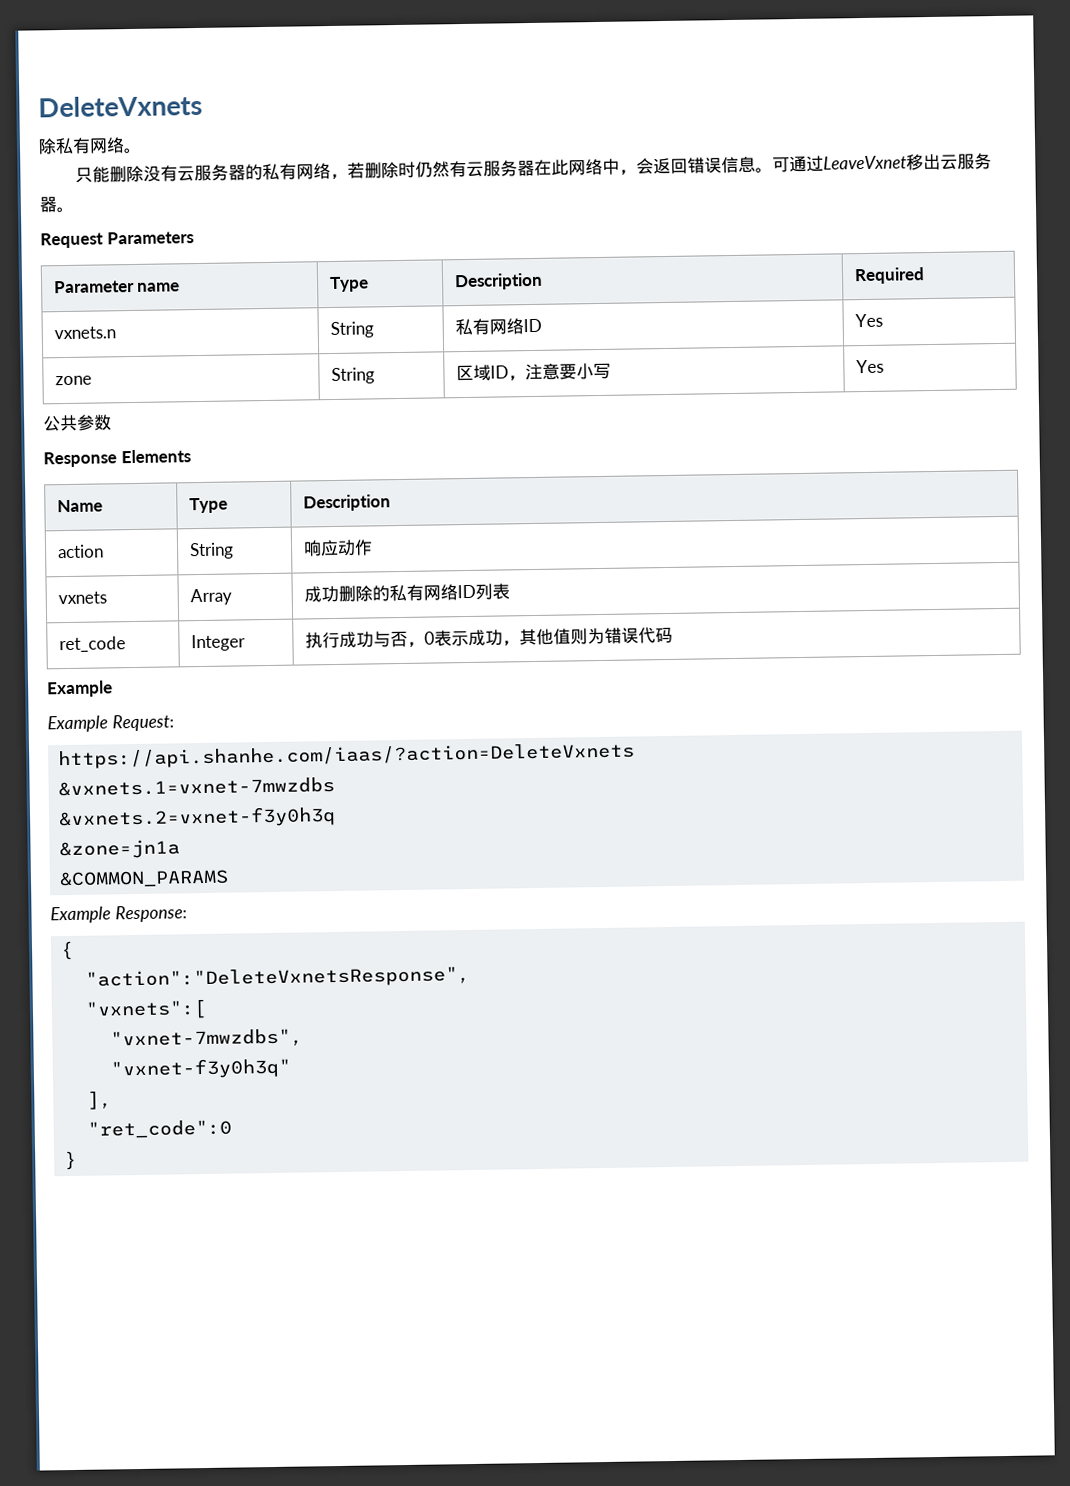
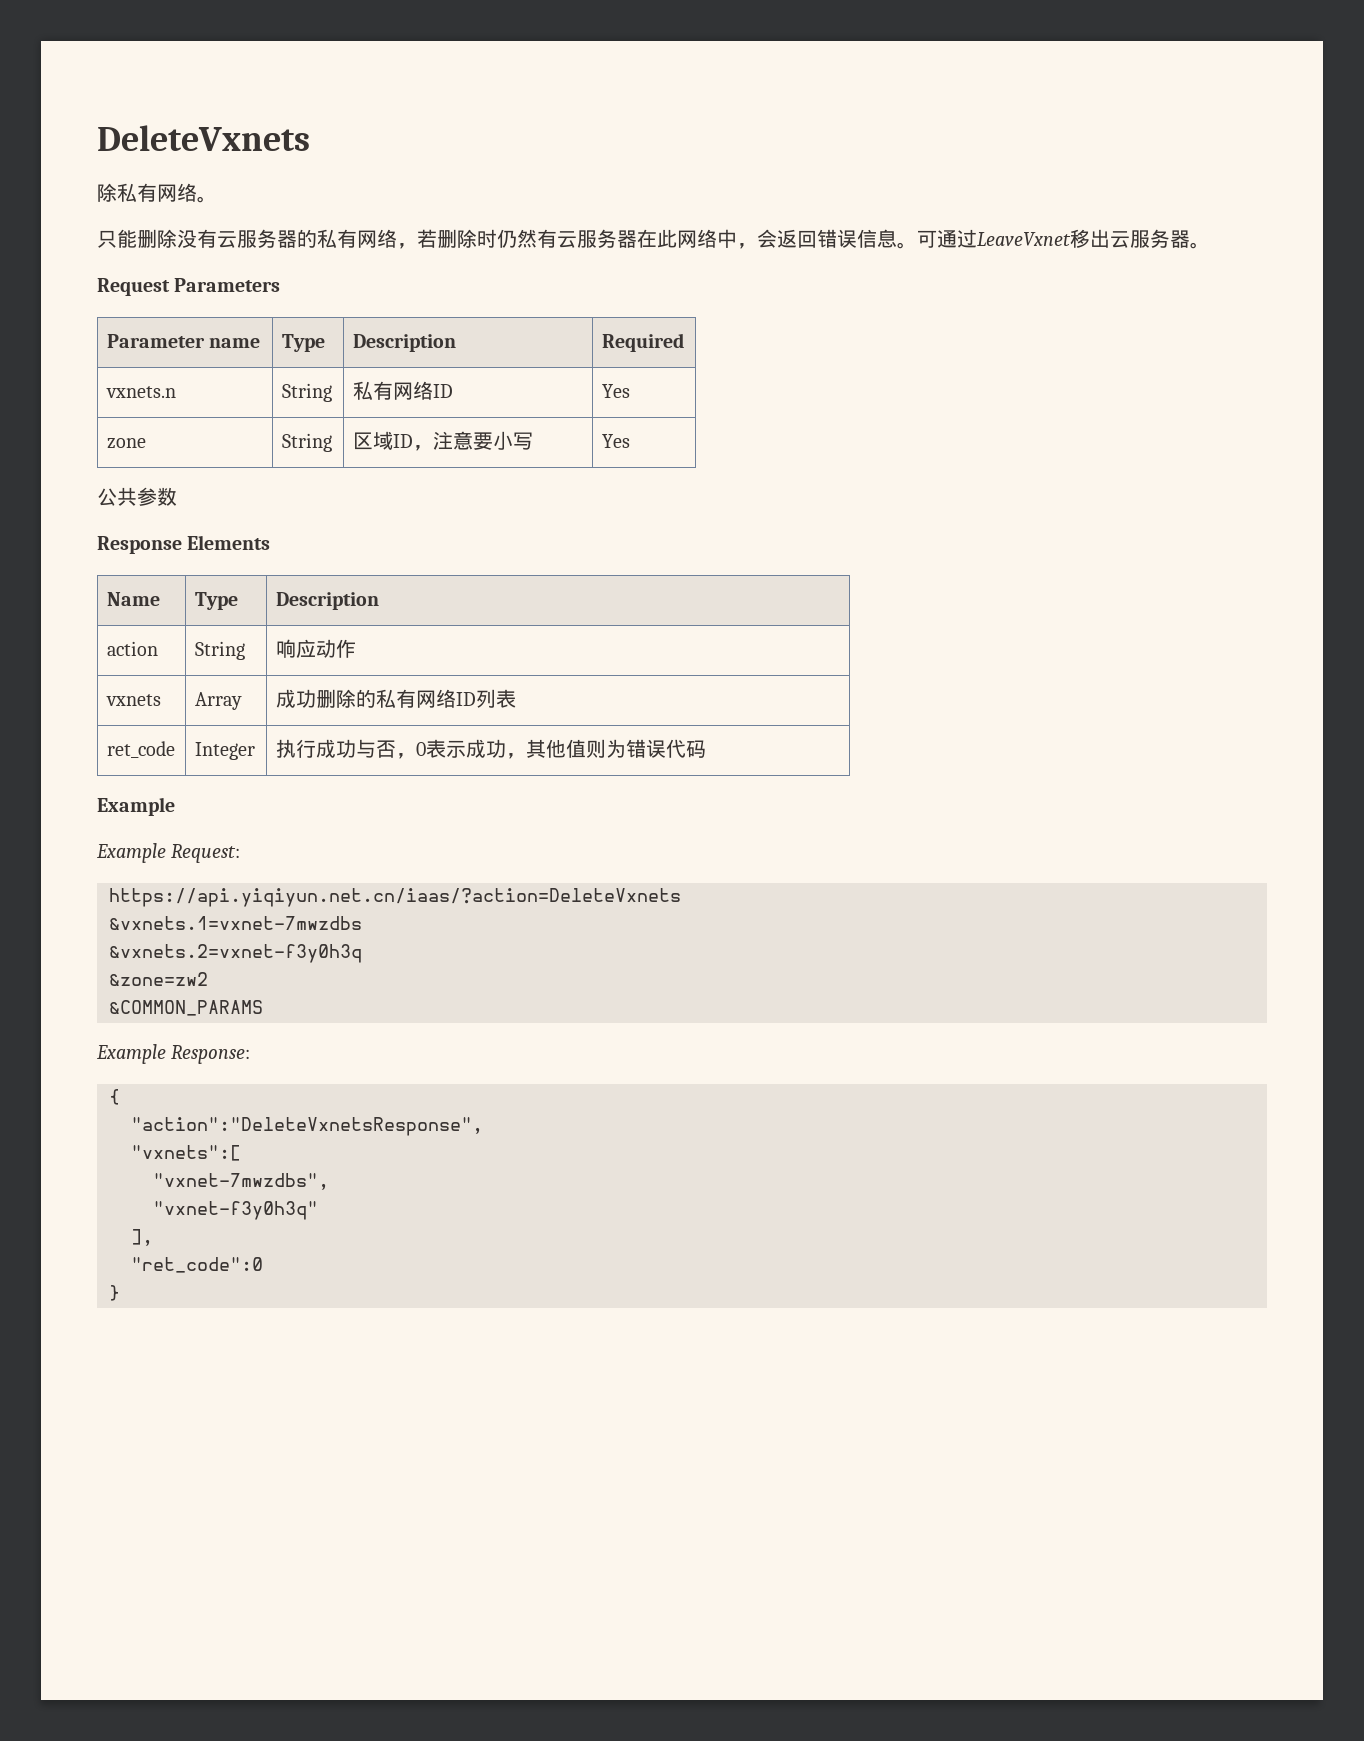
- https://api.shanhe.com/iaas/?action=DeleteVxnets
+ https://api.yiqiyun.net.cn/iaas/?action=DeleteVxnets
- &zone=jn1a
+ &zone=zw2

